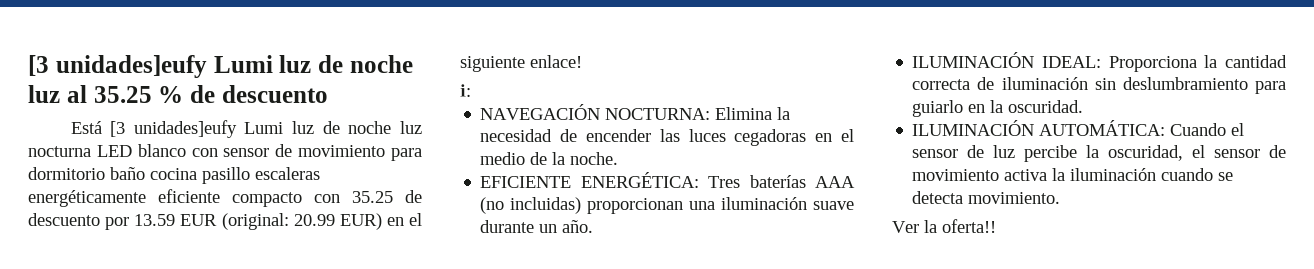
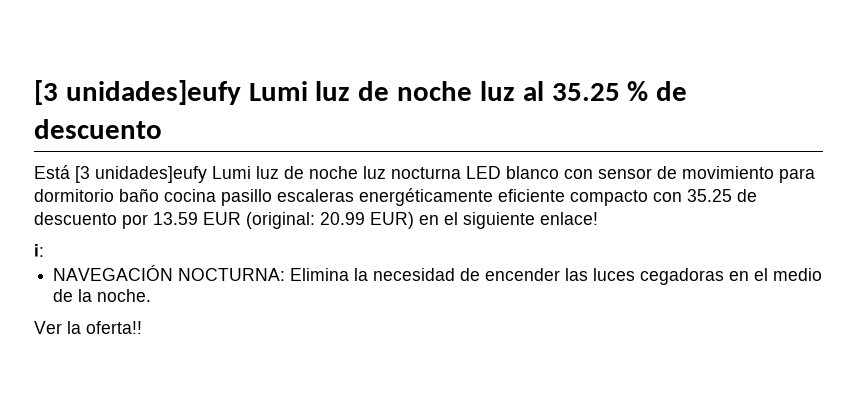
- EFICIENTE ENERGÉTICA: Tres baterías AAA (no incluidas) proporcionan una iluminación suave durante un año.
- ILUMINACIÓN IDEAL: Proporciona la cantidad correcta de iluminación sin deslumbramiento para guiarlo en la oscuridad.
- ILUMINACIÓN AUTOMÁTICA: Cuando el sensor de luz percibe la oscuridad, el sensor de movimiento activa la iluminación cuando se detecta movimiento.

